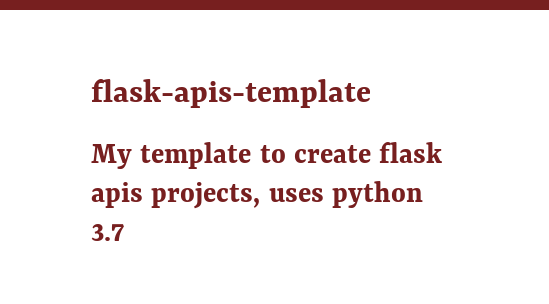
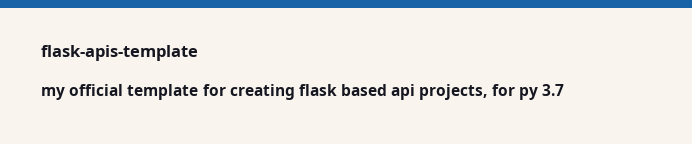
- My template to create flask apis projects, uses python 3.7
+ my official template for creating flask based api projects, for py 3.7

